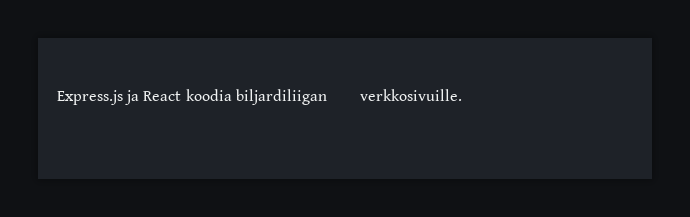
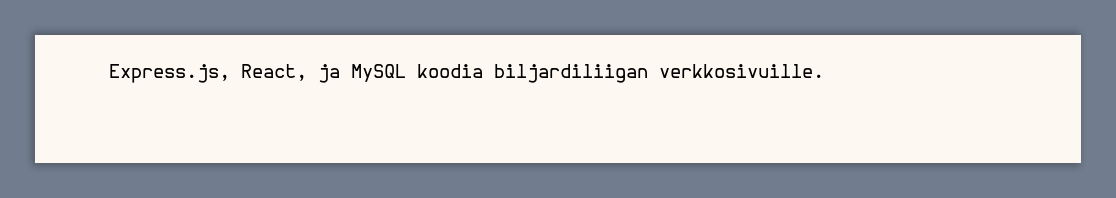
- Express.js ja React koodia biljardiliigan verkkosivuille.
+ Express.js, React, ja MySQL koodia biljardiliigan verkkosivuille.

